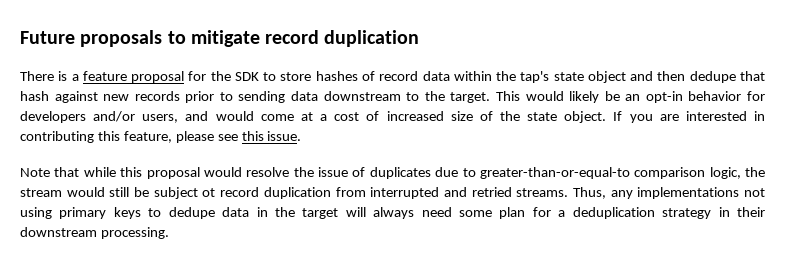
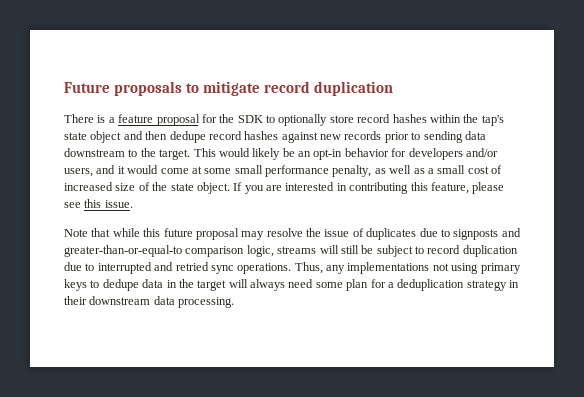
- There is a feature proposal for the SDK to store hashes of record data within the tap's state object and then dedupe that hash against new records prior to sending data downstream to the target.
+ There is a feature proposal for the SDK to optionally store record hashes within the tap's state object and then dedupe record hashes against new records prior to sending data downstream to the target.
- This would likely be an opt-in behavior for developers and/or users, and would come at a cost of increased size of the state object.
+ This would likely be an opt-in behavior for developers and/or users, and it would come at some small performance penalty, as well as a small cost of increased size of the state object.
- Note that while this proposal would resolve the issue of duplicates due to greater-than-or-equal-to comparison logic, the stream would still be subject ot record duplication from interrupted and retried streams.
+ Note that while this future proposal may resolve the issue of duplicates due to signposts and greater-than-or-equal-to comparison logic, streams will still be subject to record duplication due to interrupted and retried sync operations.
- Thus, any implementations not using primary keys to dedupe data in the target will always need some plan for a deduplication strategy in their downstream processing.
+ Thus, any implementations not using primary keys to dedupe data in the target will always need some plan for a deduplication strategy in their downstream data processing.

